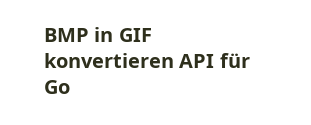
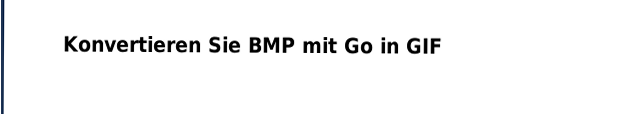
- BMP in GIF konvertieren API für Go
+ Konvertieren Sie BMP mit Go in GIF

